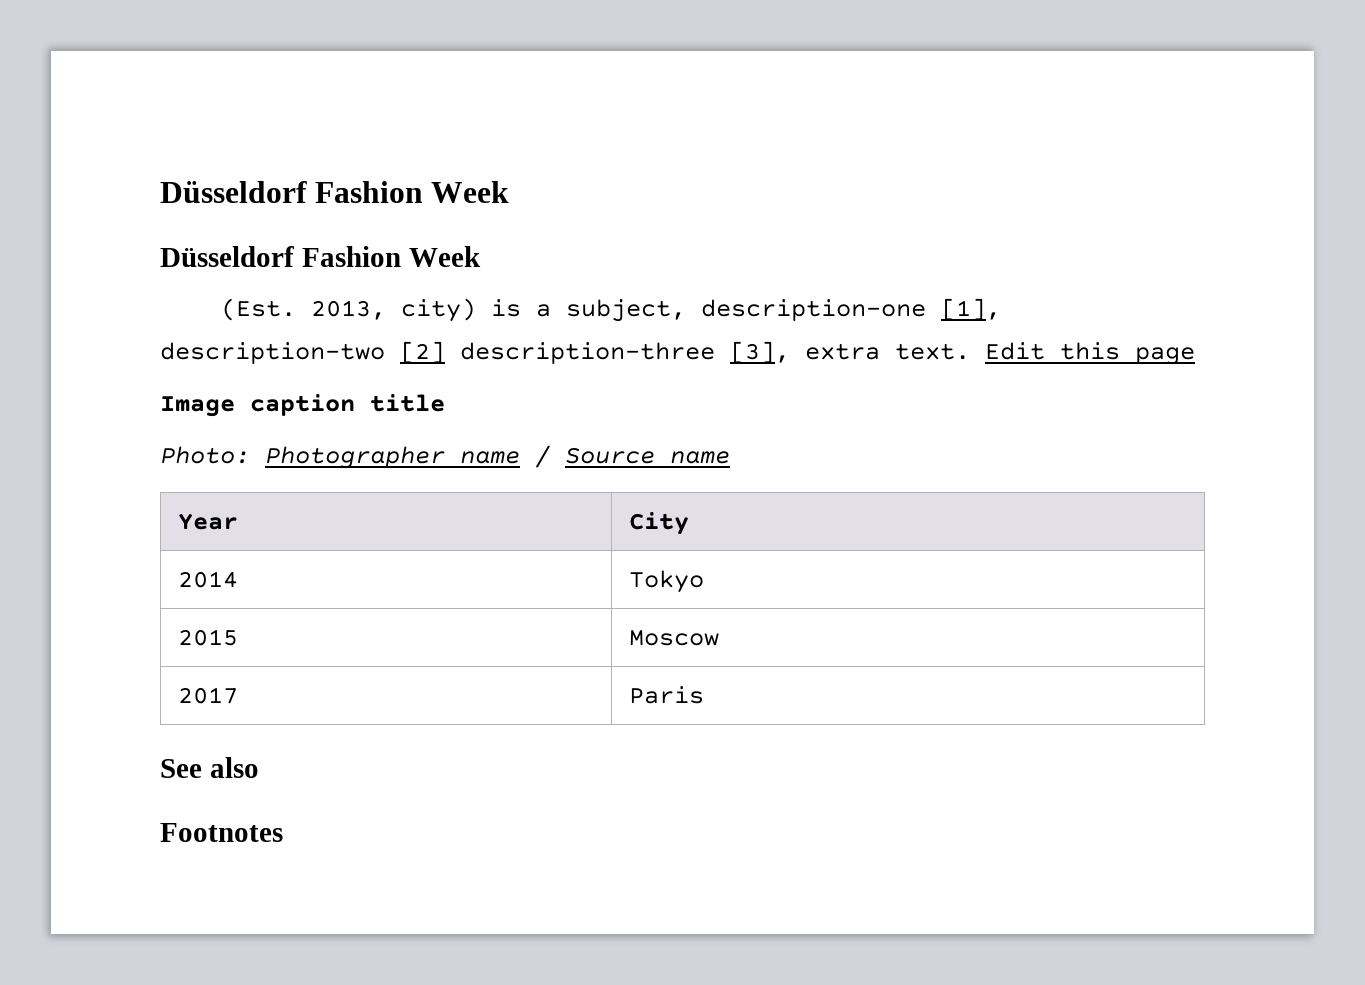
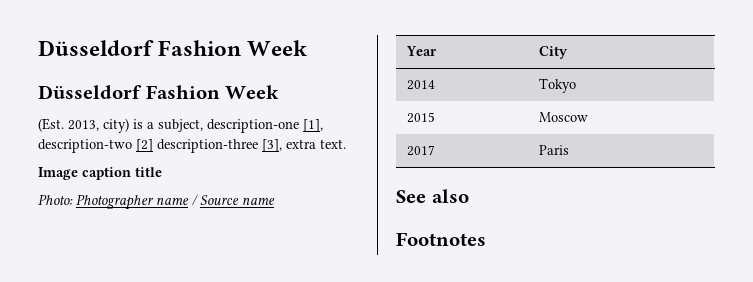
- Edit this page

